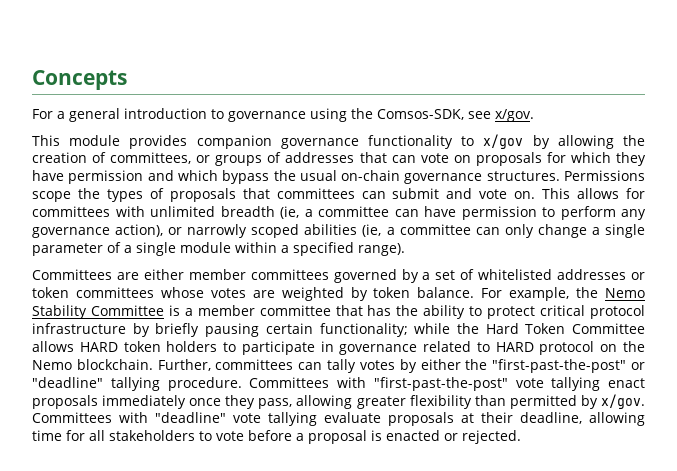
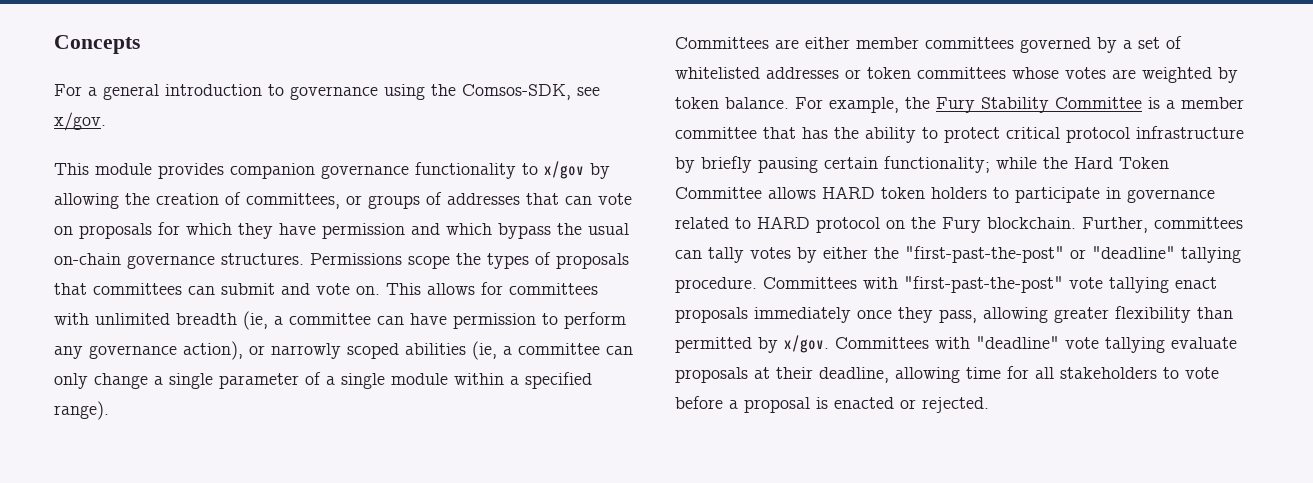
- For example, the Nemo Stability Committee is a member committee that has the ability to protect critical protocol infrastructure by briefly pausing certain functionality; while the Hard Token Committee allows HARD token holders to participate in governance related to HARD protocol on the Nemo blockchain.
+ For example, the Fury Stability Committee is a member committee that has the ability to protect critical protocol infrastructure by briefly pausing certain functionality; while the Hard Token Committee allows HARD token holders to participate in governance related to HARD protocol on the Fury blockchain.

